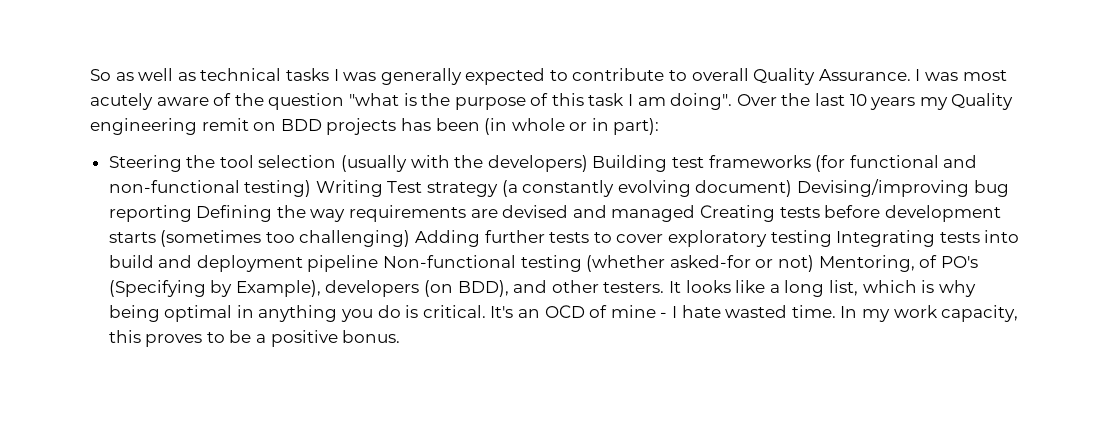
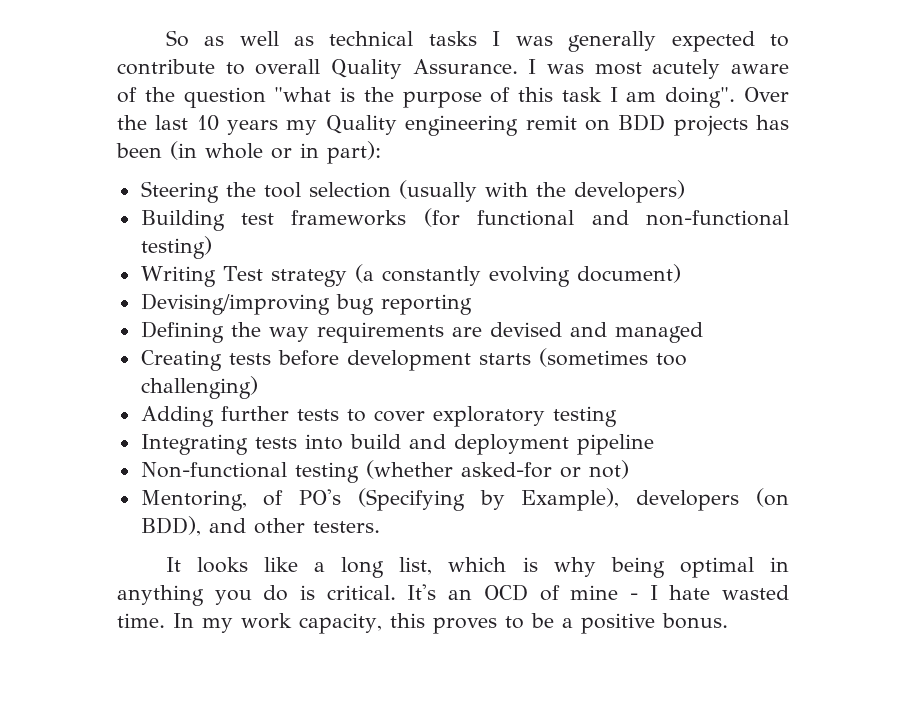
- Steering the tool selection (usually with the developers) Building test frameworks (for functional and non-functional testing) Writing Test strategy (a constantly evolving document) Devising/improving bug reporting Defining the way requirements are devised and managed Creating tests before development starts (sometimes too challenging) Adding further tests to cover exploratory testing Integrating tests into build and deployment pipeline Non-functional testing (whether asked-for or not) Mentoring, of PO's (Specifying by Example), developers (on BDD), and other testers. It looks like a long list, which is why being optimal in anything you do is critical.
+ Steering the tool selection (usually with the developers)
+ Building test frameworks (for functional and non-functional testing)
+ Writing Test strategy (a constantly evolving document)
+ Devising/improving bug reporting
+ Defining the way requirements are devised and managed
+ Creating tests before development starts (sometimes too challenging)
+ Adding further tests to cover exploratory testing
+ Integrating tests into build and deployment pipeline
+ Non-functional testing (whether asked-for or not)
+ Mentoring, of PO's (Specifying by Example), developers (on BDD), and other testers.
+ It looks like a long list, which is why being optimal in anything you do is critical.

